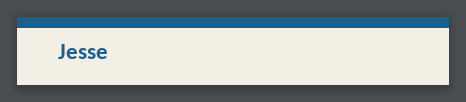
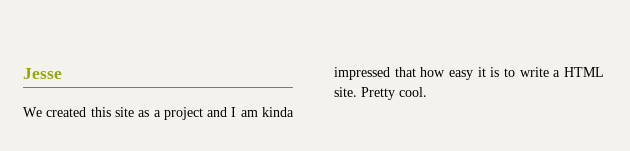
+ We created this site as a project and I am kinda impressed that how easy it is to write a HTML site. Pretty cool.

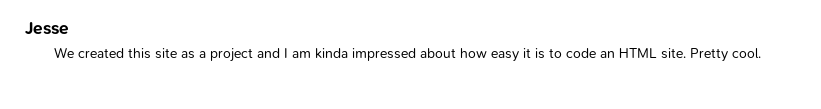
- We created this site as a project and I am kinda impressed that how easy it is to write a HTML site.
+ We created this site as a project and I am kinda impressed about how easy it is to code an HTML site.

